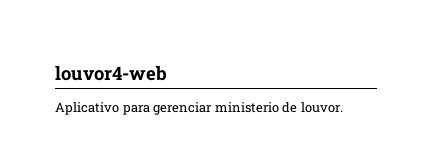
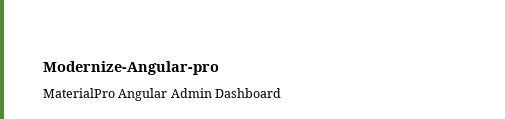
- louvor4-web
- Aplicativo para gerenciar ministerio de louvor.
+ Modernize-Angular-pro
+ MaterialPro Angular Admin Dashboard

